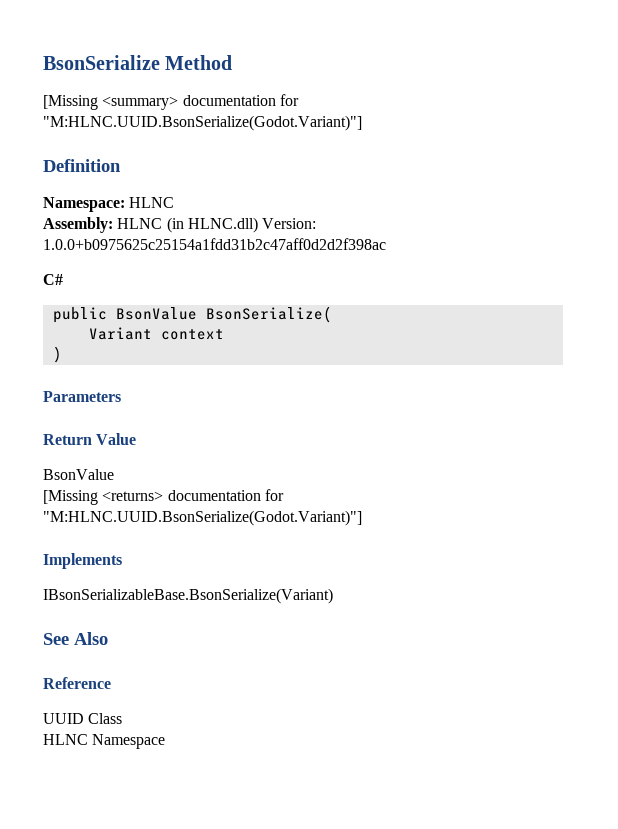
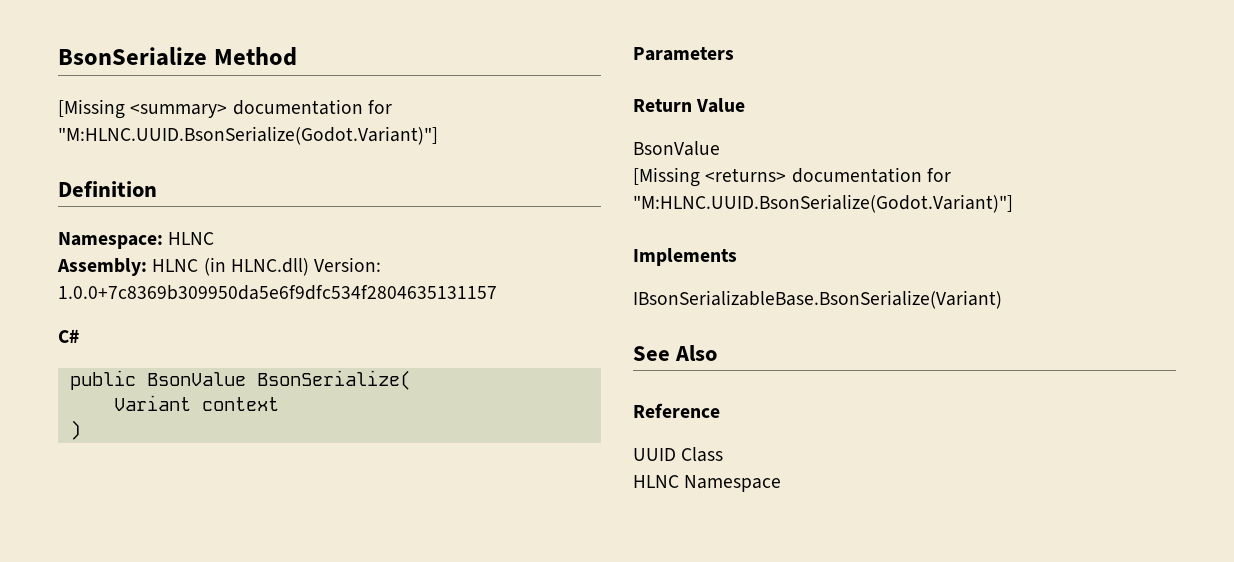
- Assembly: HLNC (in HLNC.dll) Version: 1.0.0+b0975625c25154a1fdd31b2c47aff0d2d2f398ac
+ Assembly: HLNC (in HLNC.dll) Version: 1.0.0+7c8369b309950da5e6f9dfc534f2804635131157

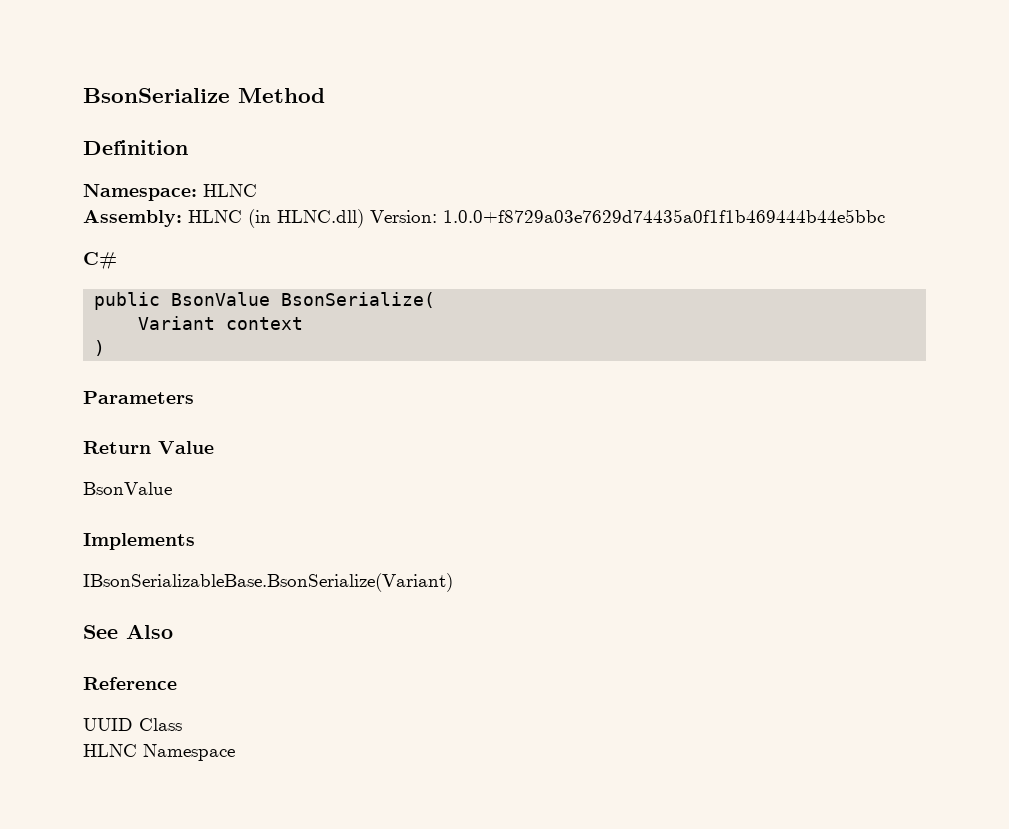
- [Missing <summary> documentation for "M:HLNC.UUID.BsonSerialize(Godot.Variant)"]
- Assembly: HLNC (in HLNC.dll) Version: 1.0.0+7c8369b309950da5e6f9dfc534f2804635131157
+ Assembly: HLNC (in HLNC.dll) Version: 1.0.0+f8729a03e7629d74435a0f1f1b469444b44e5bbc
- [Missing <returns> documentation for "M:HLNC.UUID.BsonSerialize(Godot.Variant)"]

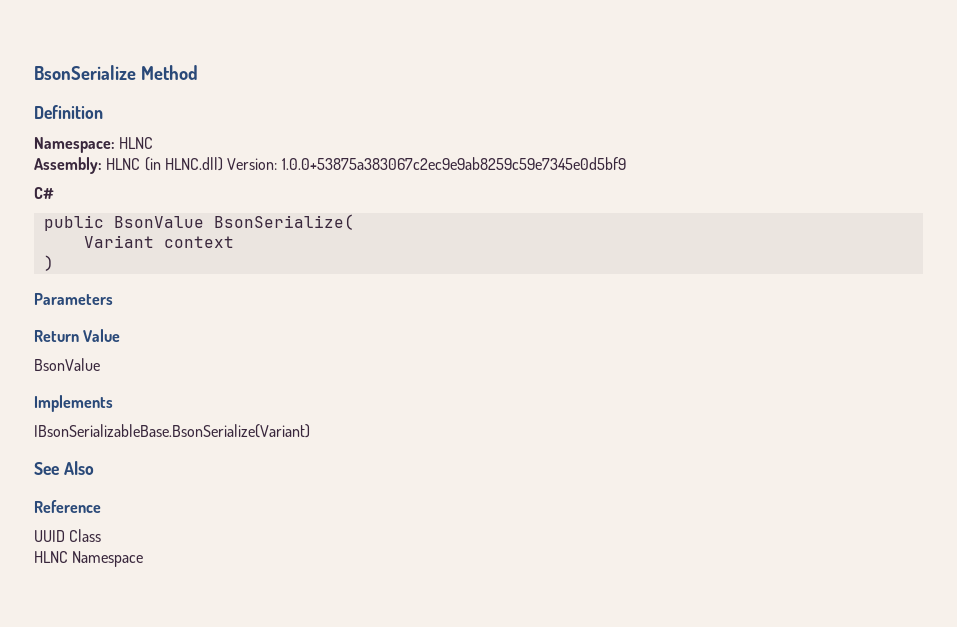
- Assembly: HLNC (in HLNC.dll) Version: 1.0.0+f8729a03e7629d74435a0f1f1b469444b44e5bbc
+ Assembly: HLNC (in HLNC.dll) Version: 1.0.0+53875a383067c2ec9e9ab8259c59e7345e0d5bf9

